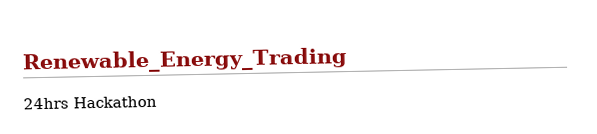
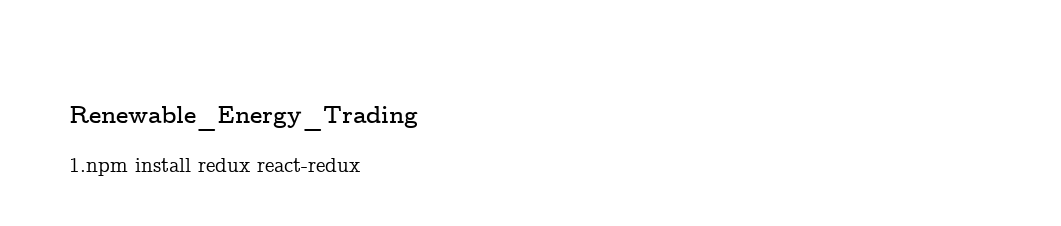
- 24hrs Hackathon
+ 1.npm install redux react-redux

